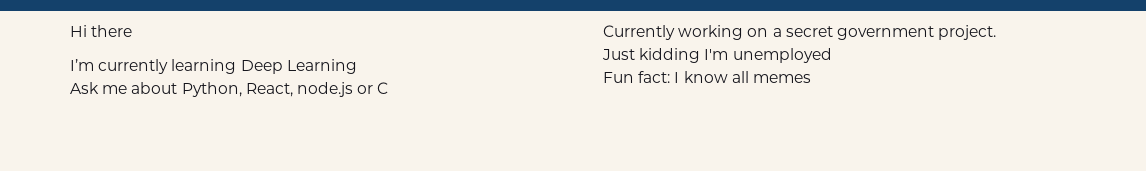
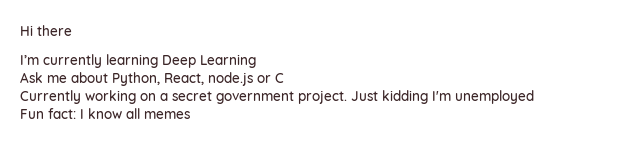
- Currently working on a secret government project.
- Just kidding I'm unemployed
+ Currently working on a secret government project. Just kidding I'm unemployed

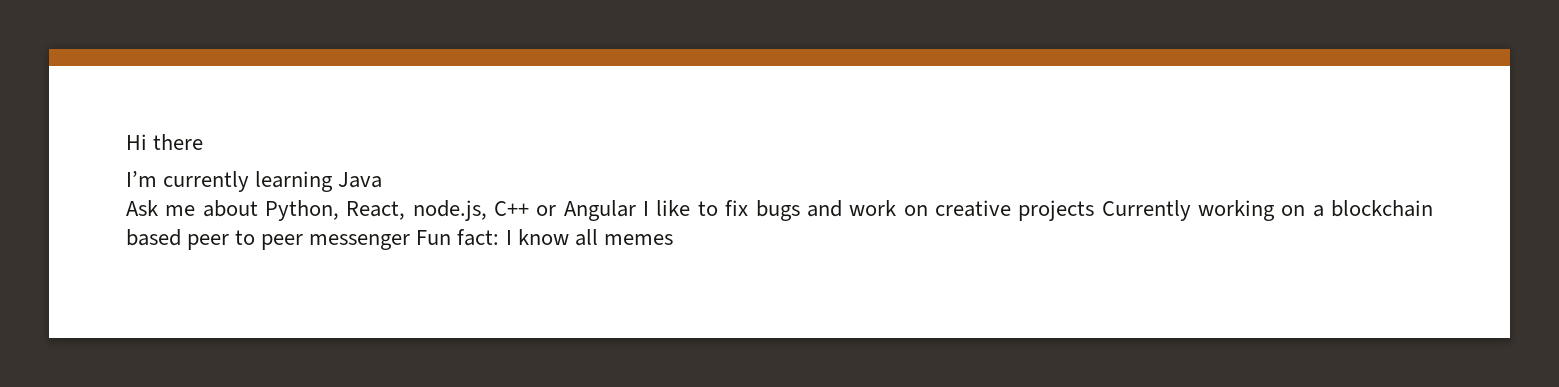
- I’m currently learning Deep Learning
+ I’m currently learning Java
- Ask me about Python, React, node.js or C
- Currently working on a secret government project. Just kidding I'm unemployed
- Fun fact: I know all memes
+ Ask me about Python, React, node.js, C++ or Angular I like to fix bugs and work on creative projects Currently working on a blockchain based peer to peer messenger Fun fact: I know all memes

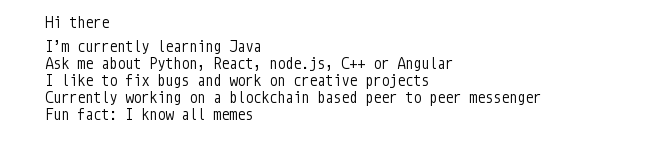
- Ask me about Python, React, node.js, C++ or Angular I like to fix bugs and work on creative projects Currently working on a blockchain based peer to peer messenger Fun fact: I know all memes
+ Ask me about Python, React, node.js, C++ or Angular
+ I like to fix bugs and work on creative projects
+ Currently working on a blockchain based peer to peer messenger
+ Fun fact: I know all memes

